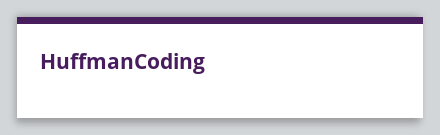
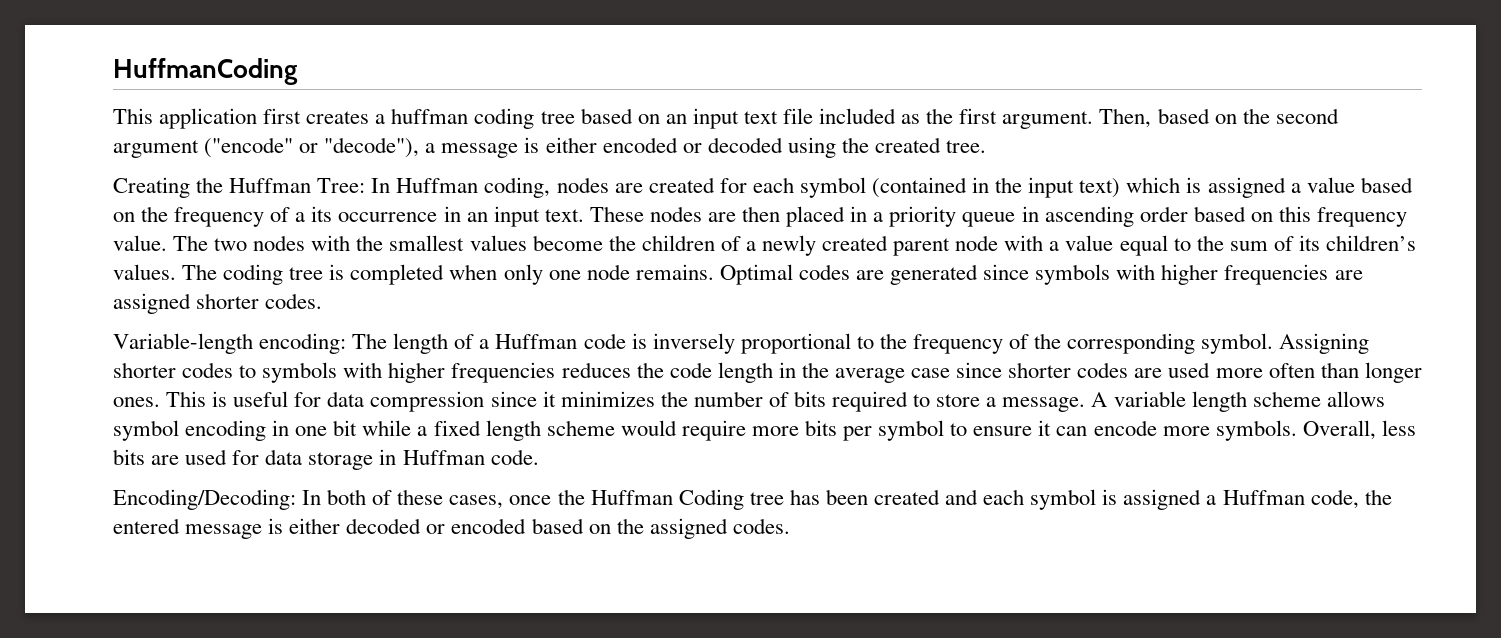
+ This application first creates a huffman coding tree based on an input text file included as the first argument. Then, based on the second argument ("encode" or "decode"), a message is either encoded or decoded using the created tree.
+ Creating the Huffman Tree: In Huffman coding, nodes are created for each symbol (contained in the input text) which is assigned a value based on the frequency of a its occurrence in an input text. These nodes are then placed in a priority queue in ascending order based on this frequency value. The two nodes with the smallest values become the children of a newly created parent node with a value equal to the sum of its children’s values. The coding tree is completed when only one node remains. Optimal codes are generated since symbols with higher frequencies are assigned shorter codes.
+ Variable-length encoding: The length of a Huffman code is inversely proportional to the frequency of the corresponding symbol. Assigning shorter codes to symbols with higher frequencies reduces the code length in the average case since shorter codes are used more often than longer ones. This is useful for data compression since it minimizes the number of bits required to store a message. A variable length scheme allows symbol encoding in one bit while a fixed length scheme would require more bits per symbol to ensure it can encode more symbols. Overall, less bits are used for data storage in Huffman code.
+ Encoding/Decoding: In both of these cases, once the Huffman Coding tree has been created and each symbol is assigned a Huffman code, the entered message is either decoded or encoded based on the assigned codes.

